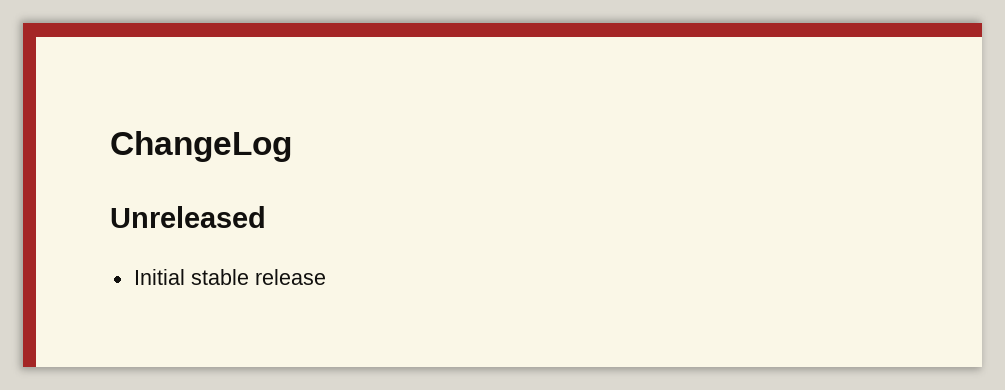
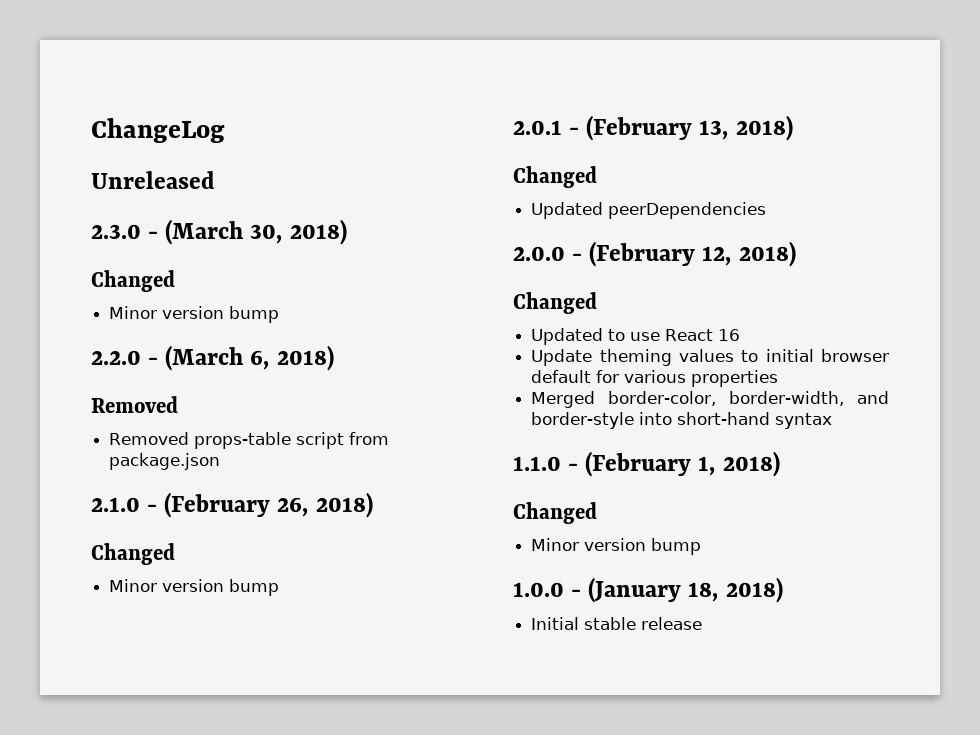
+ 2.3.0 - (March 30, 2018)
+ Changed
+ Minor version bump
+ 2.2.0 - (March 6, 2018)
+ Removed
+ Removed props-table script from package.json
+ 2.1.0 - (February 26, 2018)
+ Changed
+ Minor version bump
+ 2.0.1 - (February 13, 2018)
+ Changed
+ Updated peerDependencies
+ 2.0.0 - (February 12, 2018)
+ Changed
+ Updated to use React 16
+ Update theming values to initial browser default for various properties
+ Merged border-color, border-width, and border-style into short-hand syntax
+ 1.1.0 - (February 1, 2018)
+ Changed
+ Minor version bump
+ 1.0.0 - (January 18, 2018)

